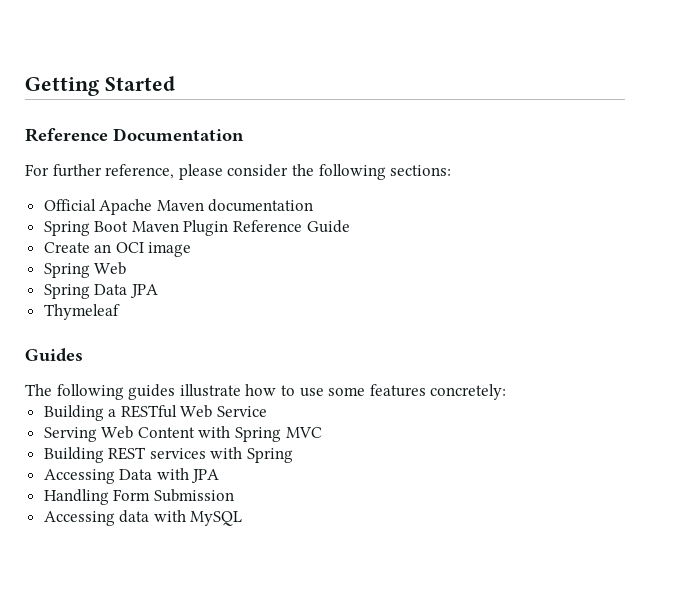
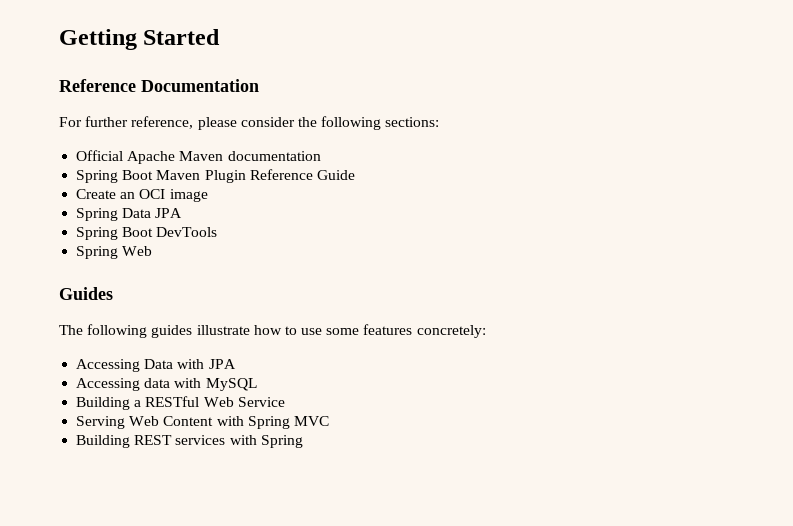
- Spring Web
- Thymeleaf
+ Spring Boot DevTools
+ Spring Web
+ Accessing Data with JPA
+ Accessing data with MySQL
- Accessing Data with JPA
- Handling Form Submission
- Accessing data with MySQL

